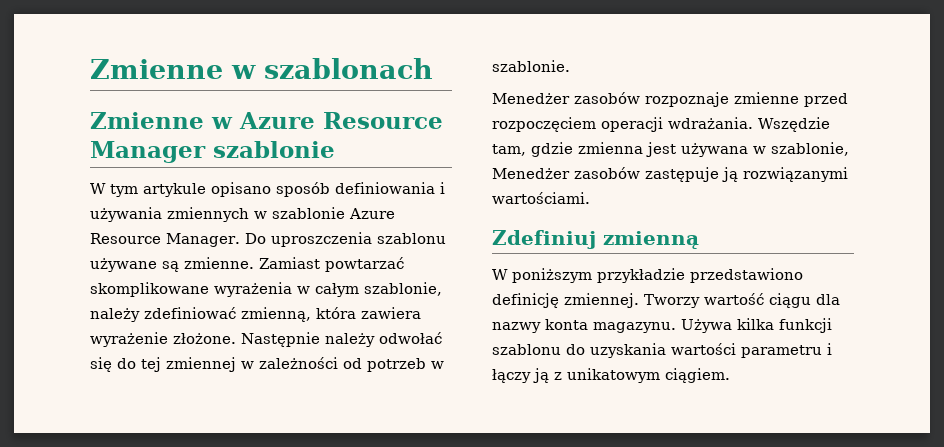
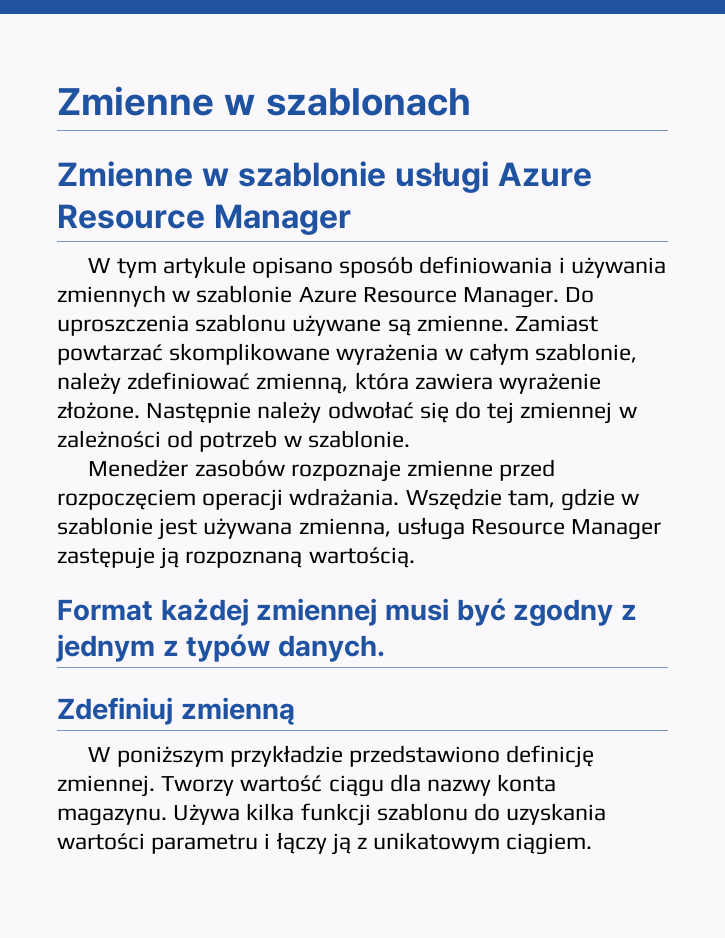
- Zmienne w Azure Resource Manager szablonie
+ Zmienne w szablonie usługi Azure Resource Manager
- Wszędzie tam, gdzie zmienna jest używana w szablonie, Menedżer zasobów zastępuje ją rozwiązanymi wartościami.
+ Wszędzie tam, gdzie w szablonie jest używana zmienna, usługa Resource Manager zastępuje ją rozpoznaną wartością.
+ Format każdej zmiennej musi być zgodny z jednym z typów danych.

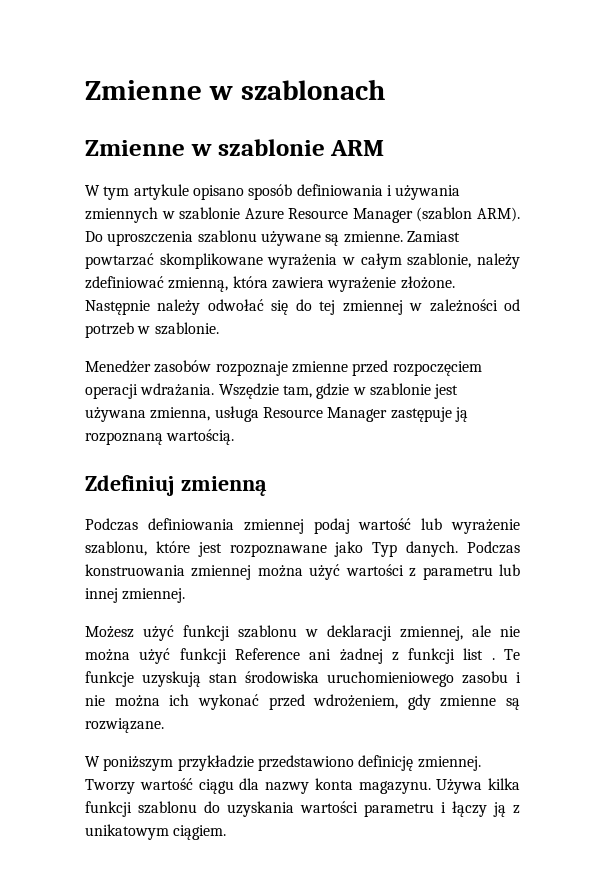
- Zmienne w szablonie usługi Azure Resource Manager
+ Zmienne w szablonie ARM
- W tym artykule opisano sposób definiowania i używania zmiennych w szablonie Azure Resource Manager.
+ W tym artykule opisano sposób definiowania i używania zmiennych w szablonie Azure Resource Manager (szablon ARM).
- Format każdej zmiennej musi być zgodny z jednym z typów danych.
  Zdefiniuj zmienną
+ Podczas definiowania zmiennej podaj wartość lub wyrażenie szablonu, które jest rozpoznawane jako Typ danych. Podczas konstruowania zmiennej można użyć wartości z parametru lub innej zmiennej.
+ Możesz użyć funkcji szablonu w deklaracji zmiennej, ale nie można użyć funkcji Reference ani żadnej z funkcji list . Te funkcje uzyskują stan środowiska uruchomieniowego zasobu i nie można ich wykonać przed wdrożeniem, gdy zmienne są rozwiązane.

